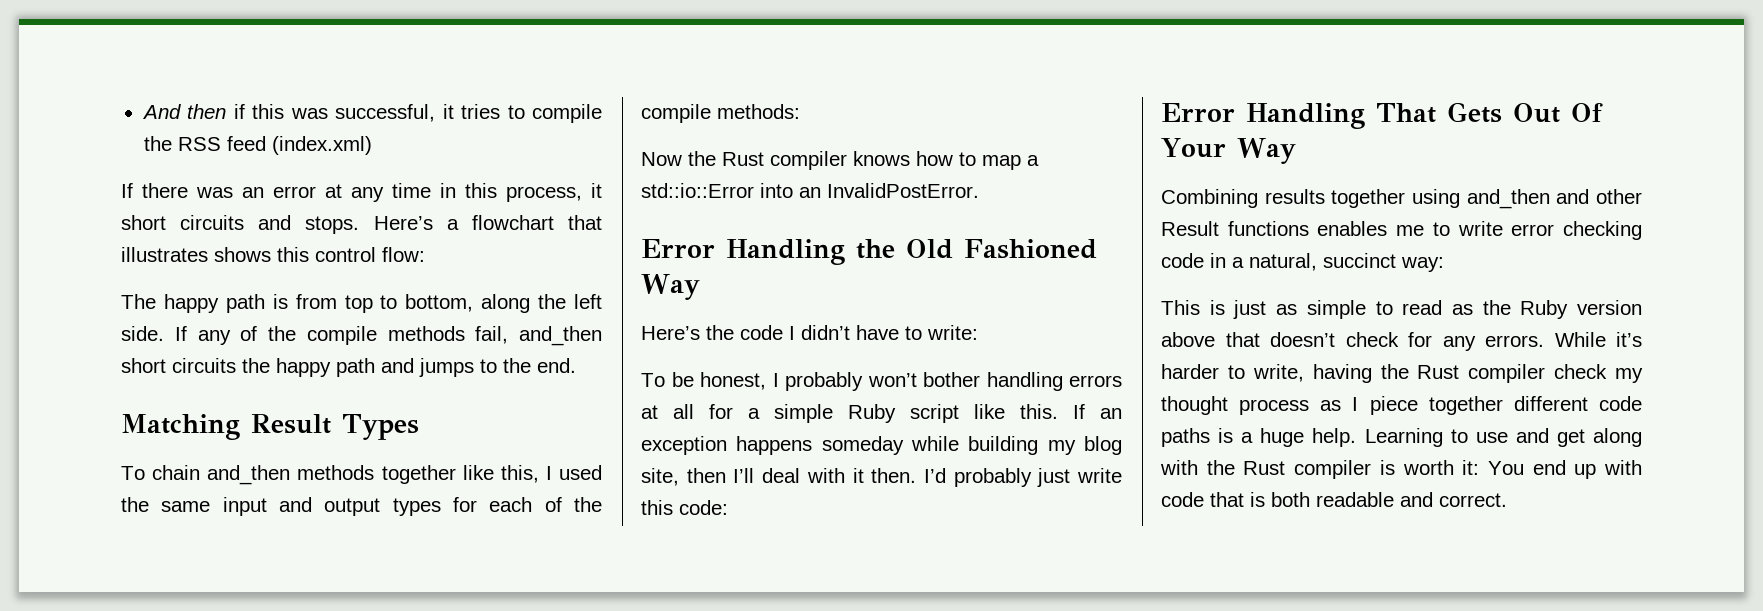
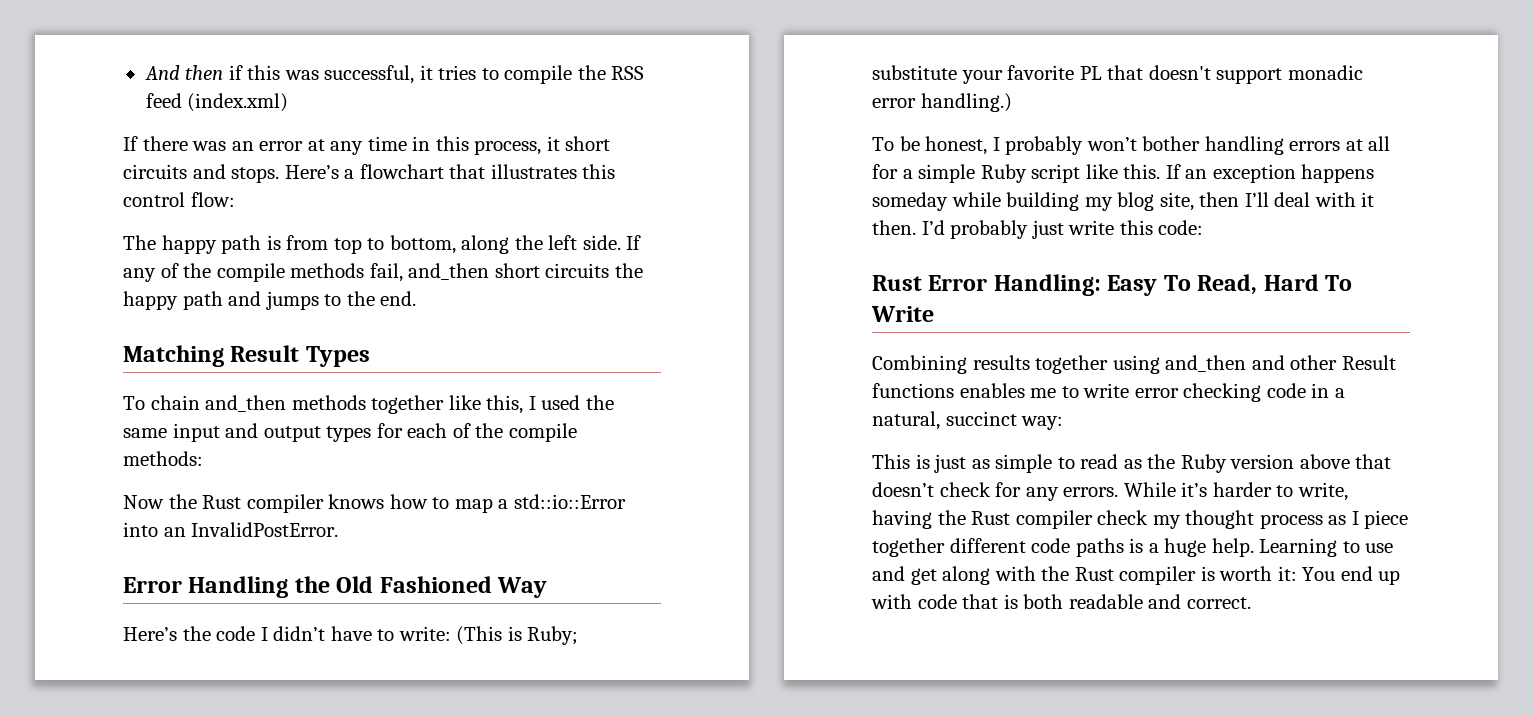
- Here’s a flowchart that illustrates shows this control flow:
+ Here’s a flowchart that illustrates this control flow:
- Here’s the code I didn’t have to write:
+ Here’s the code I didn’t have to write: (This is Ruby; substitute your favorite PL that doesn't support monadic error handling.)
- Error Handling That Gets Out Of Your Way
+ Rust Error Handling: Easy To Read, Hard To Write

